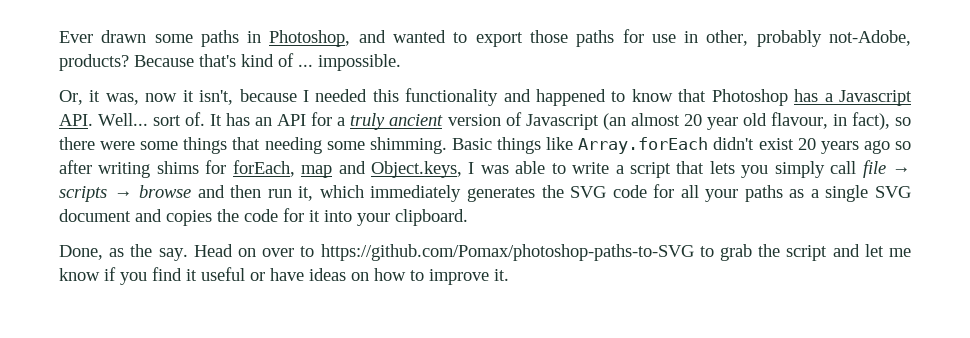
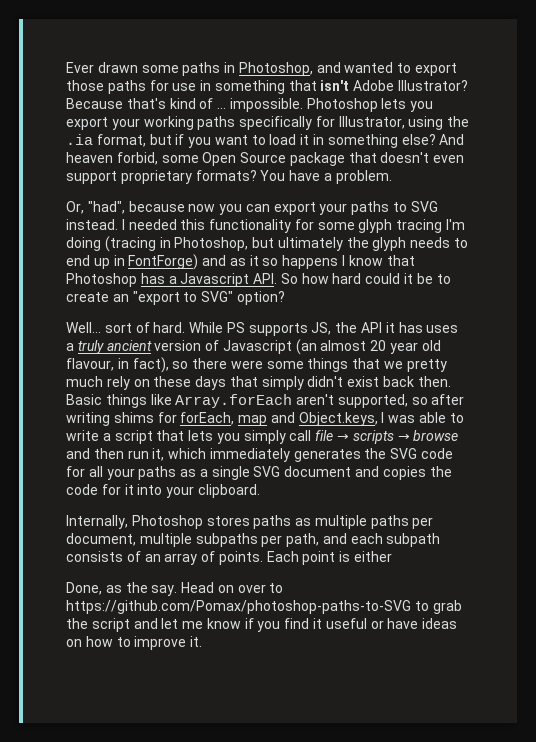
- Ever drawn some paths in Photoshop, and wanted to export those paths for use in other, probably not-Adobe, products?
+ Ever drawn some paths in Photoshop, and wanted to export those paths for use in something that isn't Adobe Illustrator?
- Because that's kind of ... impossible.
- Or, it was, now it isn't, because I needed this functionality and happened to know that Photoshop has a Javascript API. Well... sort of. It has an API for a truly ancient version of Javascript (an almost 20 year old flavour, in fact), so there were some things that needing some shimming. Basic things like Array.forEach didn't exist 20 years ago so after writing shims for forEach, map and Object.keys, I was able to write a script that lets you simply call file → scripts → browse and then run it, which immediately generates the SVG code for all your paths as a single SVG document and copies the code for it into your clipboard.
+ Because that's kind of ... impossible. Photoshop lets you export your working paths specifically for Illustrator, using the .ia format, but if you want to load it in something else? And heaven forbid, some Open Source package that doesn't even support proprietary formats? You have a problem.
+ Or, "had", because now you can export your paths to SVG instead. I needed this functionality for some glyph tracing I'm doing (tracing in Photoshop, but ultimately the glyph needs to end up in FontForge) and as it so happens I know that Photoshop has a Javascript API. So how hard could it be to create an "export to SVG" option?
+ Well... sort of hard. While PS supports JS, the API it has uses a truly ancient version of Javascript (an almost 20 year old flavour, in fact), so there were some things that we pretty much rely on these days that simply didn't exist back then. Basic things like Array.forEach aren't supported, so after writing shims for forEach, map and Object.keys, I was able to write a script that lets you simply call file → scripts → browse and then run it, which immediately generates the SVG code for all your paths as a single SVG document and copies the code for it into your clipboard.
+ Internally, Photoshop stores paths as multiple paths per document, multiple subpaths per path, and each subpath consists of an array of points. Each point is either

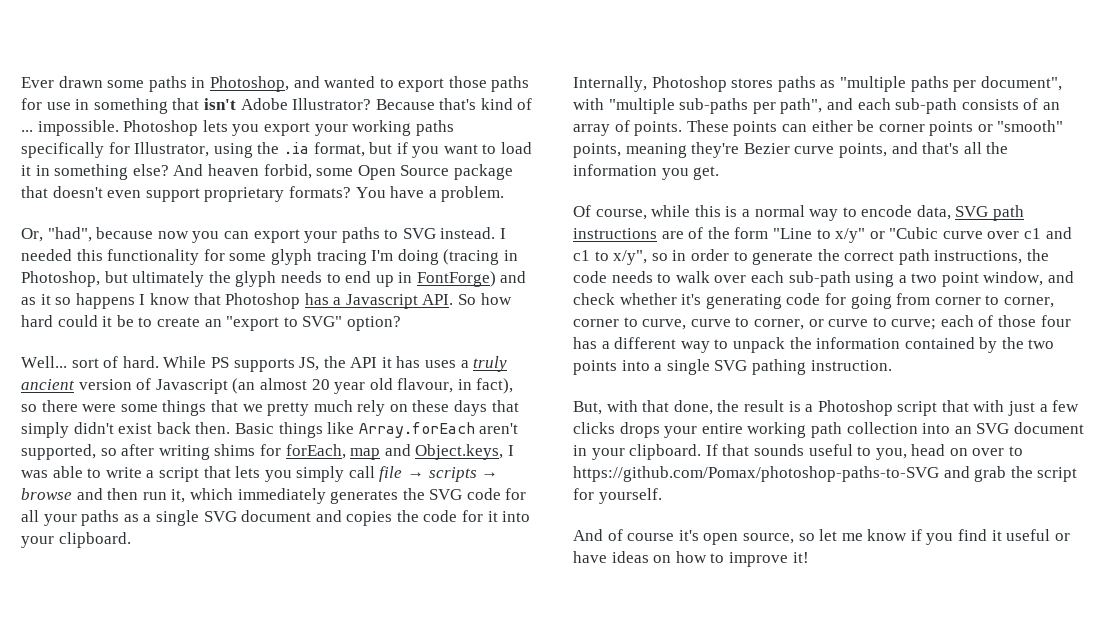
- Internally, Photoshop stores paths as multiple paths per document, multiple subpaths per path, and each subpath consists of an array of points.
+ Internally, Photoshop stores paths as "multiple paths per document", with "multiple sub-paths per path", and each sub-path consists of an array of points.
- Each point is either
- Done, as the say. Head on over to https://github.com/Pomax/photoshop-paths-to-SVG to grab the script and let me know if you find it useful or have ideas on how to improve it.
+ These points can either be corner points or "smooth" points, meaning they're Bezier curve points, and that's all the information you get.
+ Of course, while this is a normal way to encode data, SVG path instructions are of the form "Line to x/y" or "Cubic curve over c1 and c1 to x/y", so in order to generate the correct path instructions, the code needs to walk over each sub-path using a two point window, and check whether it's generating code for going from corner to corner, corner to curve, curve to corner, or curve to curve; each of those four has a different way to unpack the information contained by the two points into a single SVG pathing instruction.
+ But, with that done, the result is a Photoshop script that with just a few clicks drops your entire working path collection into an SVG document in your clipboard. If that sounds useful to you, head on over to https://github.com/Pomax/photoshop-paths-to-SVG and grab the script for yourself.
+ And of course it's open source, so let me know if you find it useful or have ideas on how to improve it!

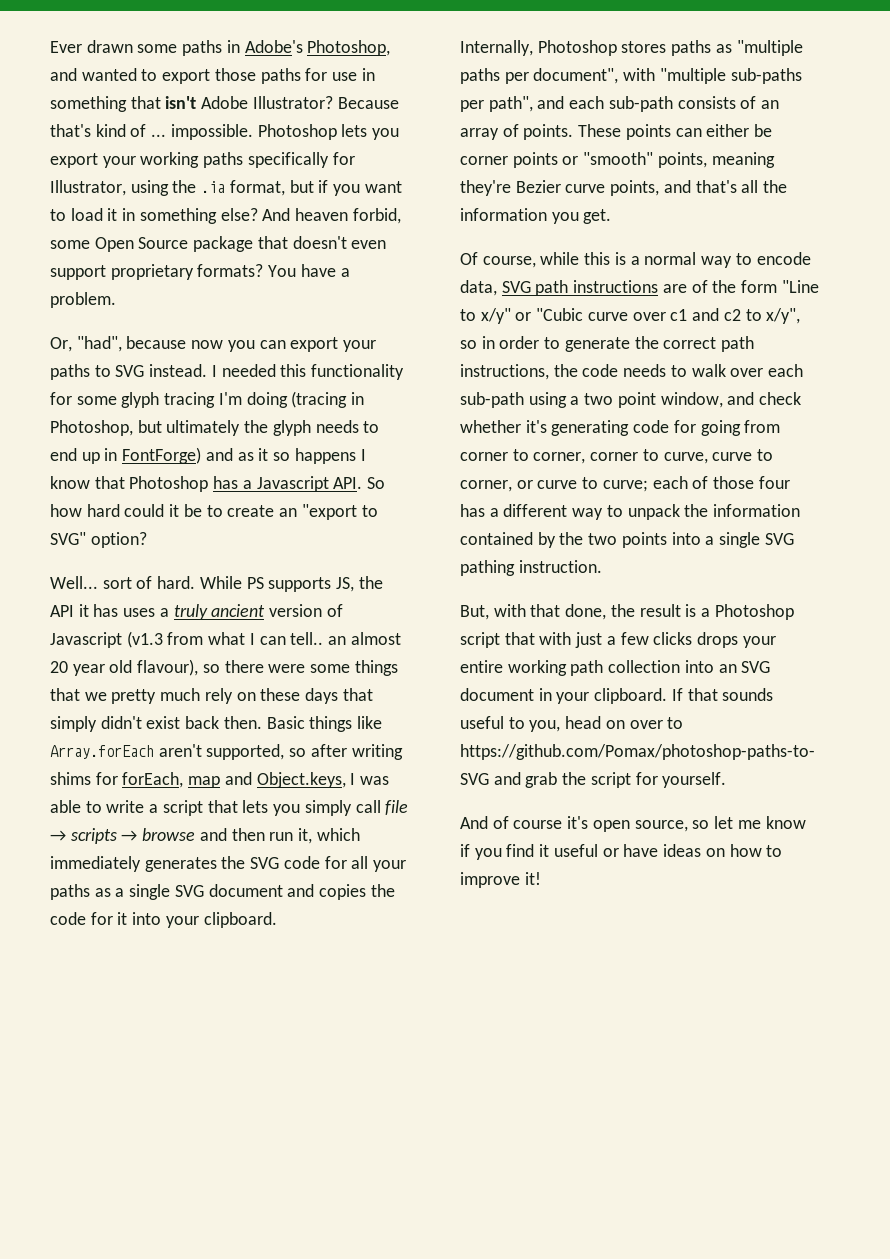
- Ever drawn some paths in Photoshop, and wanted to export those paths for use in something that isn't Adobe Illustrator?
+ Ever drawn some paths in Adobe's Photoshop, and wanted to export those paths for use in something that isn't Adobe Illustrator?
- While PS supports JS, the API it has uses a truly ancient version of Javascript (an almost 20 year old flavour, in fact), so there were some things that we pretty much rely on these days that simply didn't exist back then.
+ While PS supports JS, the API it has uses a truly ancient version of Javascript (v1.3 from what I can tell.. an almost 20 year old flavour), so there were some things that we pretty much rely on these days that simply didn't exist back then.
- Of course, while this is a normal way to encode data, SVG path instructions are of the form "Line to x/y" or "Cubic curve over c1 and c1 to x/y", so in order to generate the correct path instructions, the code needs to walk over each sub-path using a two point window, and check whether it's generating code for going from corner to corner, corner to curve, curve to corner, or curve to curve;
+ Of course, while this is a normal way to encode data, SVG path instructions are of the form "Line to x/y" or "Cubic curve over c1 and c2 to x/y", so in order to generate the correct path instructions, the code needs to walk over each sub-path using a two point window, and check whether it's generating code for going from corner to corner, corner to curve, curve to corner, or curve to curve;

